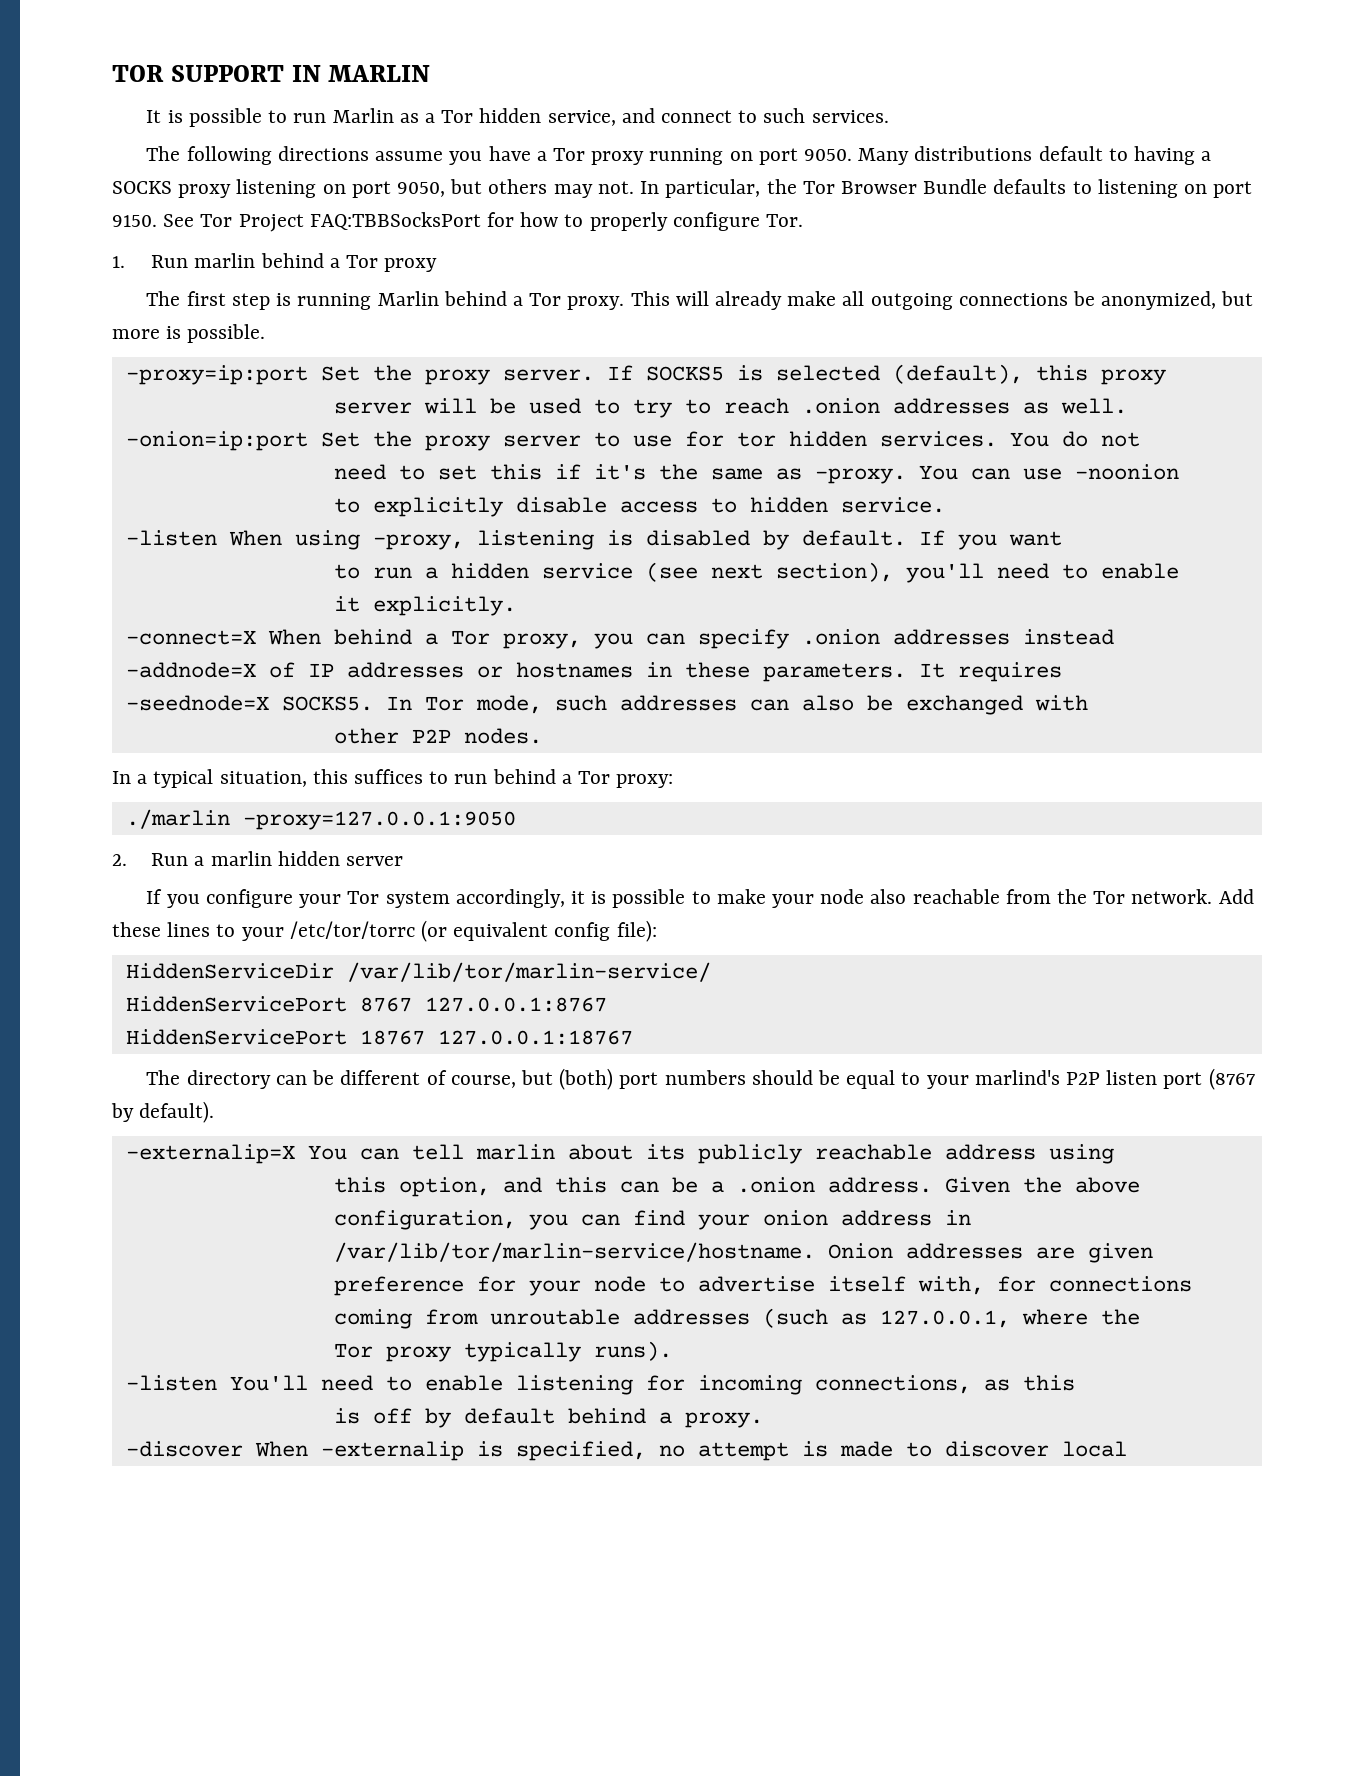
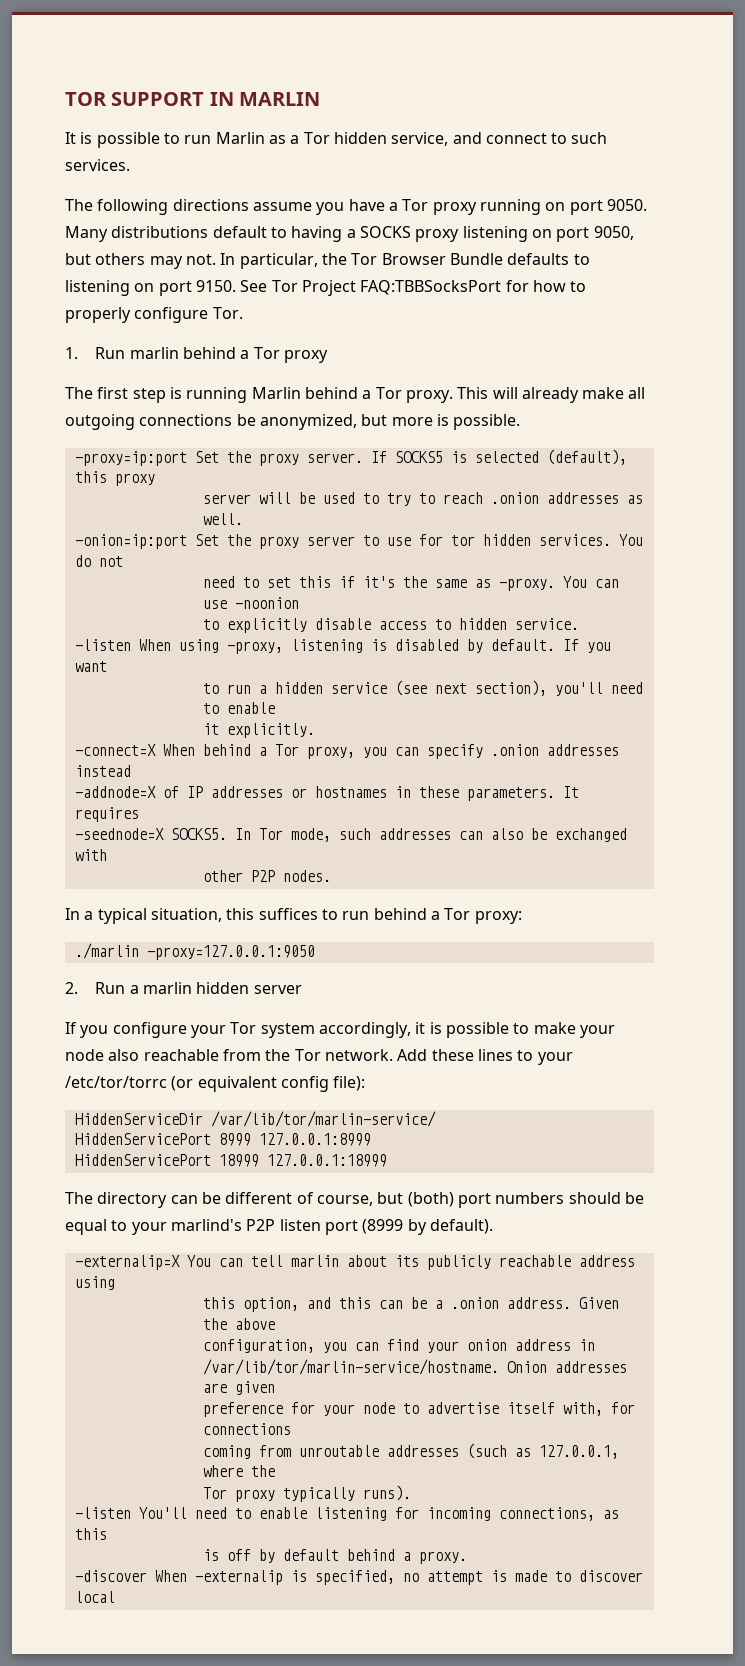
- HiddenServicePort 8767 127.0.0.1:8767
- HiddenServicePort 18767 127.0.0.1:18767
+ HiddenServicePort 8999 127.0.0.1:8999
+ HiddenServicePort 18999 127.0.0.1:18999
- The directory can be different of course, but (both) port numbers should be equal to your marlind's P2P listen port (8767 by default).
+ The directory can be different of course, but (both) port numbers should be equal to your marlind's P2P listen port (8999 by default).

